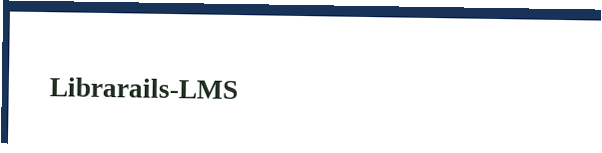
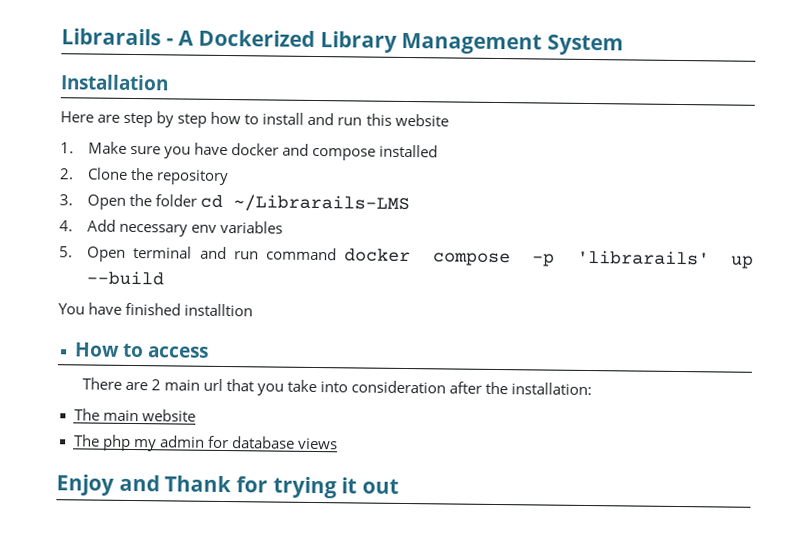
- Librarails-LMS
+ Librarails - A Dockerized Library Management System
+ Installation
+ Here are step by step how to install and run this website
+ 1. Make sure you have docker and compose installed
+ 2. Clone the repository
+ 3. Open the folder cd ~/Librarails-LMS
+ 4. Add necessary env variables
+ 5. Open terminal and run command docker compose -p 'librarails' up --build
+ You have finished installtion
+ How to access
+ There are 2 main url that you take into consideration after the installation:
+ The main website
+ The php my admin for database views
+ Enjoy and Thank for trying it out

